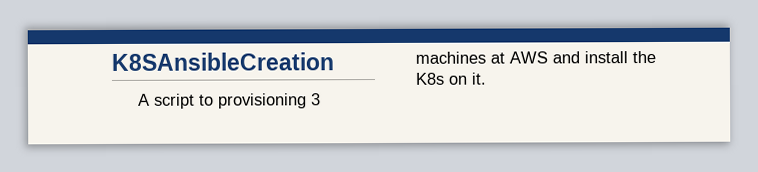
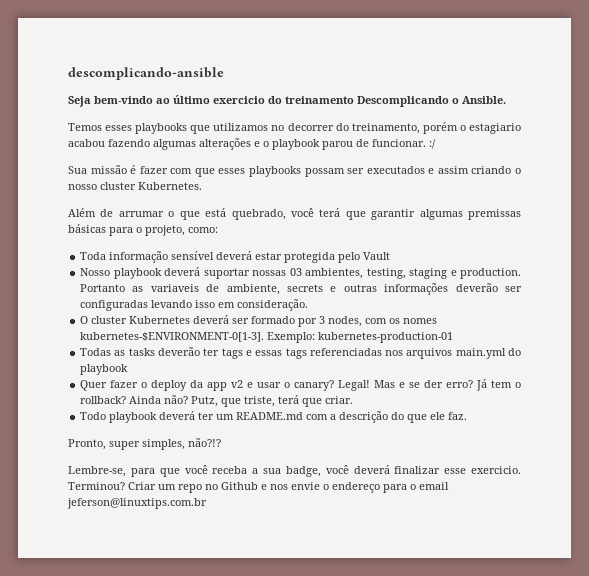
- K8SAnsibleCreation
- A script to provisioning 3 machines at AWS and install the K8s on it.
+ descomplicando-ansible
+ Seja bem-vindo ao último exercicio do treinamento Descomplicando o Ansible.
+ Temos esses playbooks que utilizamos no decorrer do treinamento, porém o estagiario acabou fazendo algumas alterações e o playbook parou de funcionar. :/
+ Sua missão é fazer com que esses playbooks possam ser executados e assim criando o nosso cluster Kubernetes.
+ Além de arrumar o que está quebrado, você terá que garantir algumas premissas básicas para o projeto, como:
+ Toda informação sensível deverá estar protegida pelo Vault
+ Nosso playbook deverá suportar nossas 03 ambientes, testing, staging e production. Portanto as variaveis de ambiente, secrets e outras informações deverão ser configuradas levando isso em consideração.
+ O cluster Kubernetes deverá ser formado por 3 nodes, com os nomes kubernetes-$ENVIRONMENT-0[1-3]. Exemplo: kubernetes-production-01
+ Todas as tasks deverão ter tags e essas tags referenciadas nos arquivos main.yml do playbook
+ Quer fazer o deploy da app v2 e usar o canary? Legal! Mas e se der erro? Já tem o rollback? Ainda não? Putz, que triste, terá que criar.
+ Todo playbook deverá ter um README.md com a descrição do que ele faz.
+ Pronto, super simples, não?!?
+ Lembre-se, para que você receba a sua badge, você deverá finalizar esse exercicio. Terminou? Criar um repo no Github e nos envie o endereço para o email jeferson@linuxtips.com.br

